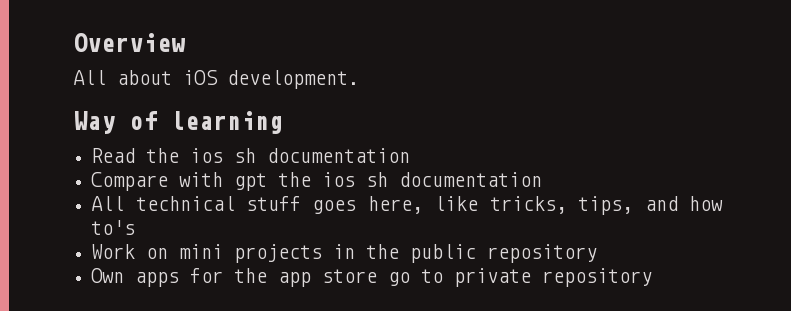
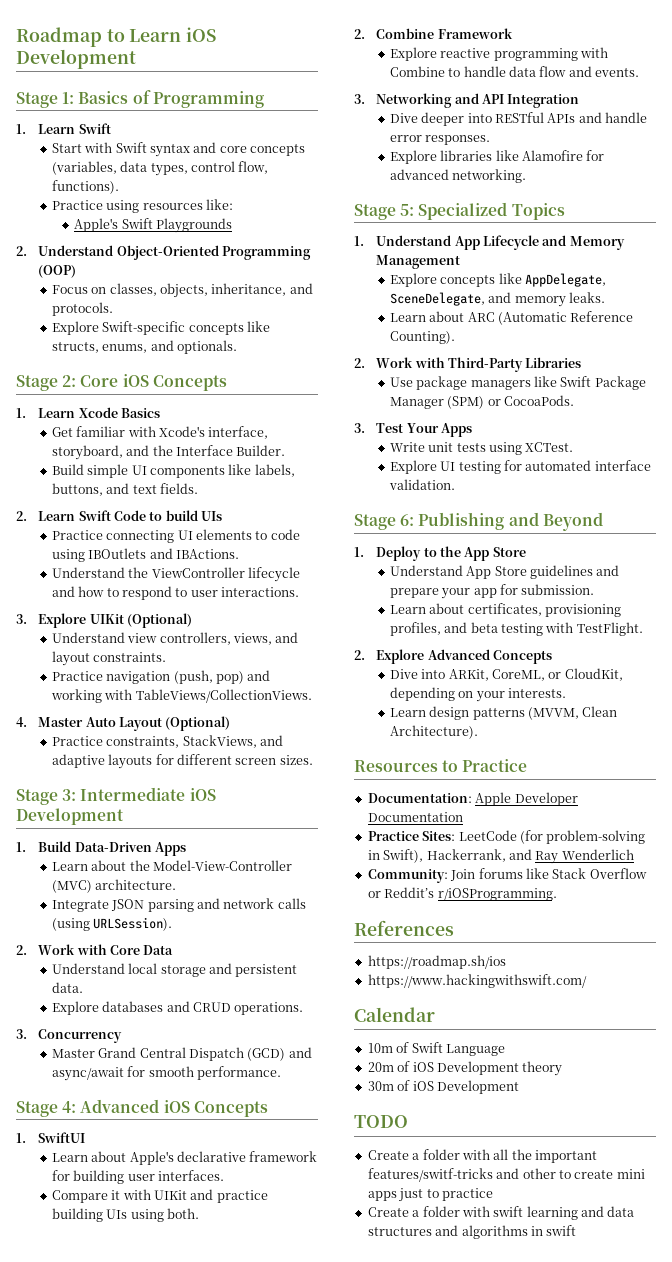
- Overview
- All about iOS development.
- Way of learning
- Read the ios sh documentation
- Compare with gpt the ios sh documentation
- All technical stuff goes here, like tricks, tips, and how to's
- Work on mini projects in the public repository
- Own apps for the app store go to private repository
+ Roadmap to Learn iOS Development
+ Stage 1: Basics of Programming
+ 1. Learn Swift
+ Start with Swift syntax and core concepts (variables, data types, control flow, functions).
+ Practice using resources like:
+ Apple's Swift Playgrounds
+ 2. Understand Object-Oriented Programming (OOP)
+ Focus on classes, objects, inheritance, and protocols.
+ Explore Swift-specific concepts like structs, enums, and optionals.
+ Stage 2: Core iOS Concepts
+ 1. Learn Xcode Basics
+ Get familiar with Xcode's interface, storyboard, and the Interface Builder.
+ Build simple UI components like labels, buttons, and text fields.
+ 2. Learn Swift Code to build UIs
+ Practice connecting UI elements to code using IBOutlets and IBActions.
+ Understand the ViewController lifecycle and how to respond to user interactions.
+ 3. Explore UIKit (Optional)
+ Understand view controllers, views, and layout constraints.
+ Practice navigation (push, pop) and working with TableViews/CollectionViews.
+ 4. Master Auto Layout (Optional)
+ Practice constraints, StackViews, and adaptive layouts for different screen sizes.
+ Stage 3: Intermediate iOS Development
+ 1. Build Data-Driven Apps
+ Learn about the Model-View-Controller (MVC) architecture.
+ Integrate JSON parsing and network calls (using URLSession).
+ 2. Work with Core Data
+ Understand local storage and persistent data.
+ Explore databases and CRUD operations.
+ 3. Concurrency
+ Master Grand Central Dispatch (GCD) and async/await for smooth performance.
+ Stage 4: Advanced iOS Concepts
+ 1. SwiftUI
+ Learn about Apple's declarative framework for building user interfaces.
+ Compare it with UIKit and practice building UIs using both.
+ 2. Combine Framework
+ Explore reactive programming with Combine to handle data flow and events.
+ 3. Networking and API Integration
+ Dive deeper into RESTful APIs and handle error responses.
+ Explore libraries like Alamofire for advanced networking.
+ Stage 5: Specialized Topics
+ 1. Understand App Lifecycle and Memory Management
+ Explore concepts like AppDelegate, SceneDelegate, and memory leaks.
+ Learn about ARC (Automatic Reference Counting).
+ 2. Work with Third-Party Libraries
+ Use package managers like Swift Package Manager (SPM) or CocoaPods.
+ 3. Test Your Apps
+ Write unit tests using XCTest.
+ Explore UI testing for automated interface validation.
+ Stage 6: Publishing and Beyond
+ 1. Deploy to the App Store
+ Understand App Store guidelines and prepare your app for submission.
+ Learn about certificates, provisioning profiles, and beta testing with TestFlight.
+ 2. Explore Advanced Concepts
+ Dive into ARKit, CoreML, or CloudKit, depending on your interests.
+ Learn design patterns (MVVM, Clean Architecture).
+ Resources to Practice
+ Documentation: Apple Developer Documentation
+ Practice Sites: LeetCode (for problem-solving in Swift), Hackerrank, and Ray Wenderlich
+ Community: Join forums like Stack Overflow or Reddit’s r/iOSProgramming.
+ References
+ https://roadmap.sh/ios
+ https://www.hackingwithswift.com/
+ Calendar
+ 10m of Swift Language
+ 20m of iOS Development theory
+ 30m of iOS Development
+ TODO
+ Create a folder with all the important features/switf-tricks and other to create mini apps just to practice
+ Create a folder with swift learning and data structures and algorithms in swift

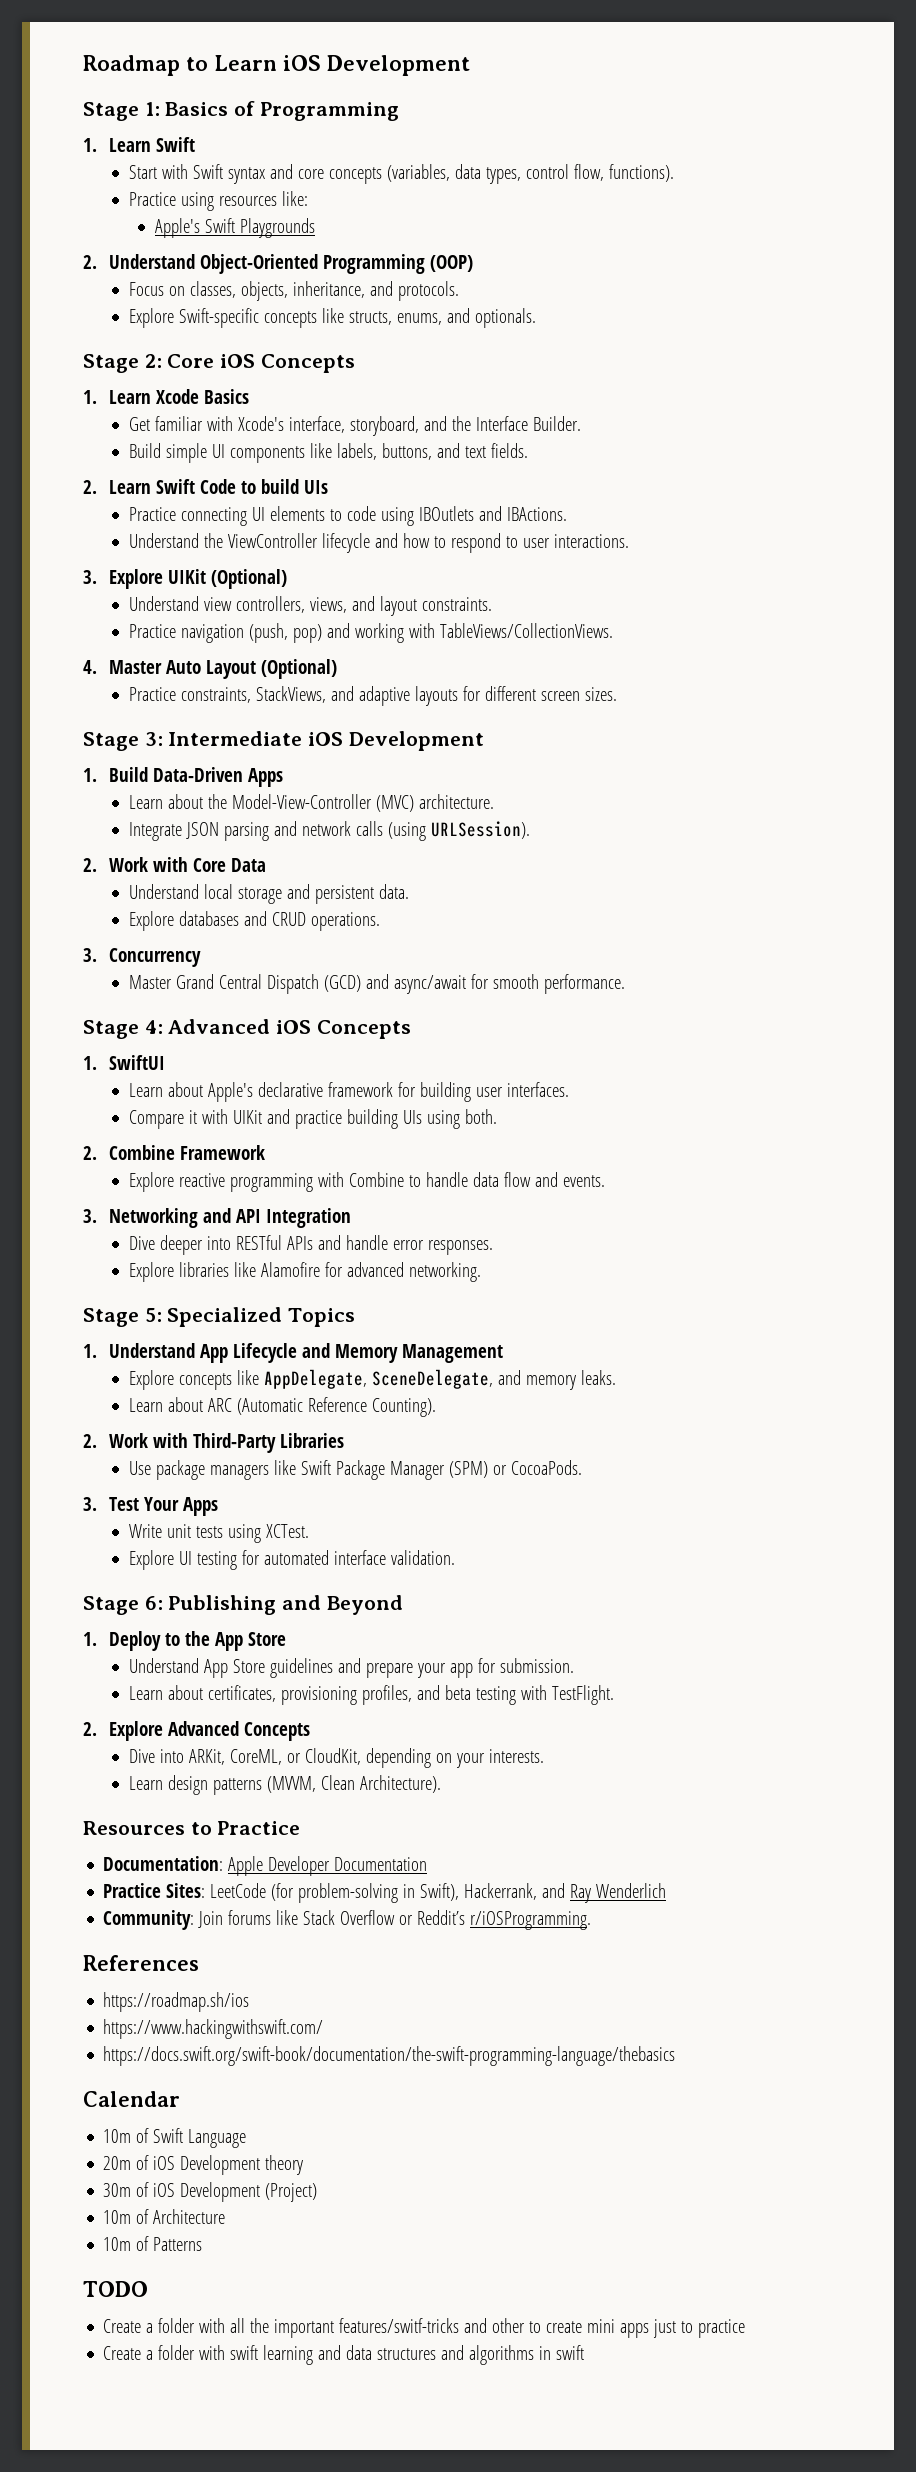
+ https://docs.swift.org/swift-book/documentation/the-swift-programming-language/thebasics
- 30m of iOS Development
+ 30m of iOS Development (Project)
+ 10m of Architecture
+ 10m of Patterns

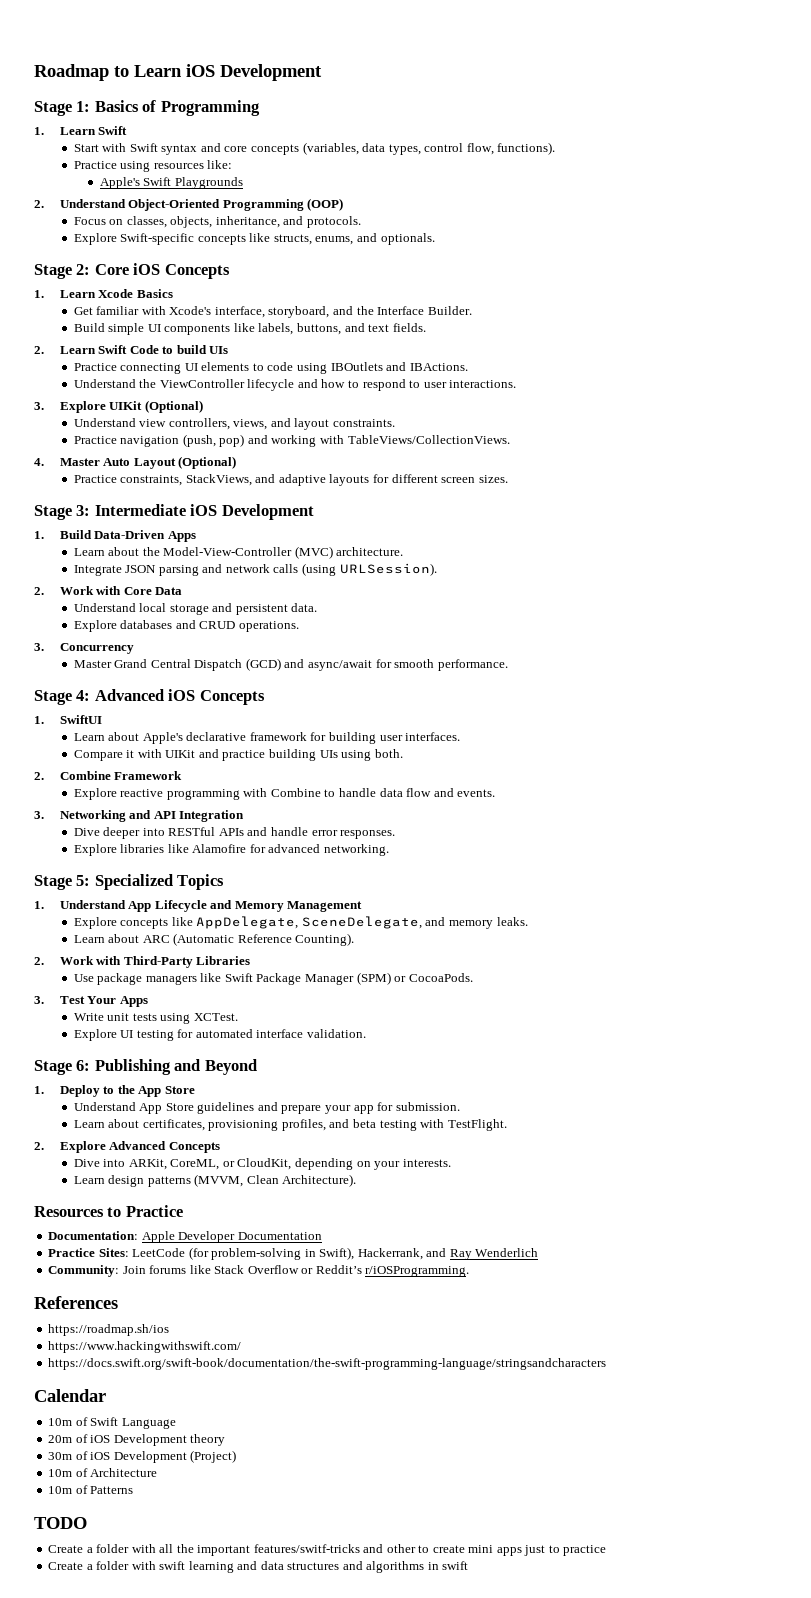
- https://docs.swift.org/swift-book/documentation/the-swift-programming-language/thebasics
+ https://docs.swift.org/swift-book/documentation/the-swift-programming-language/stringsandcharacters

